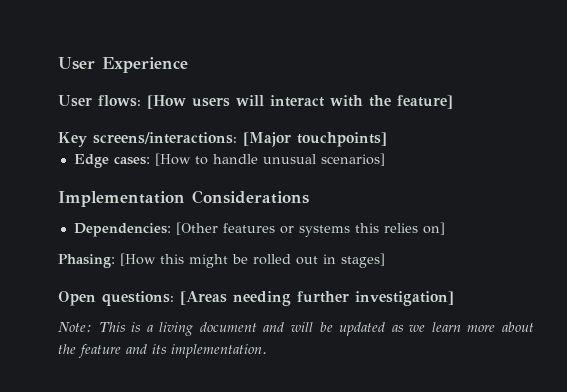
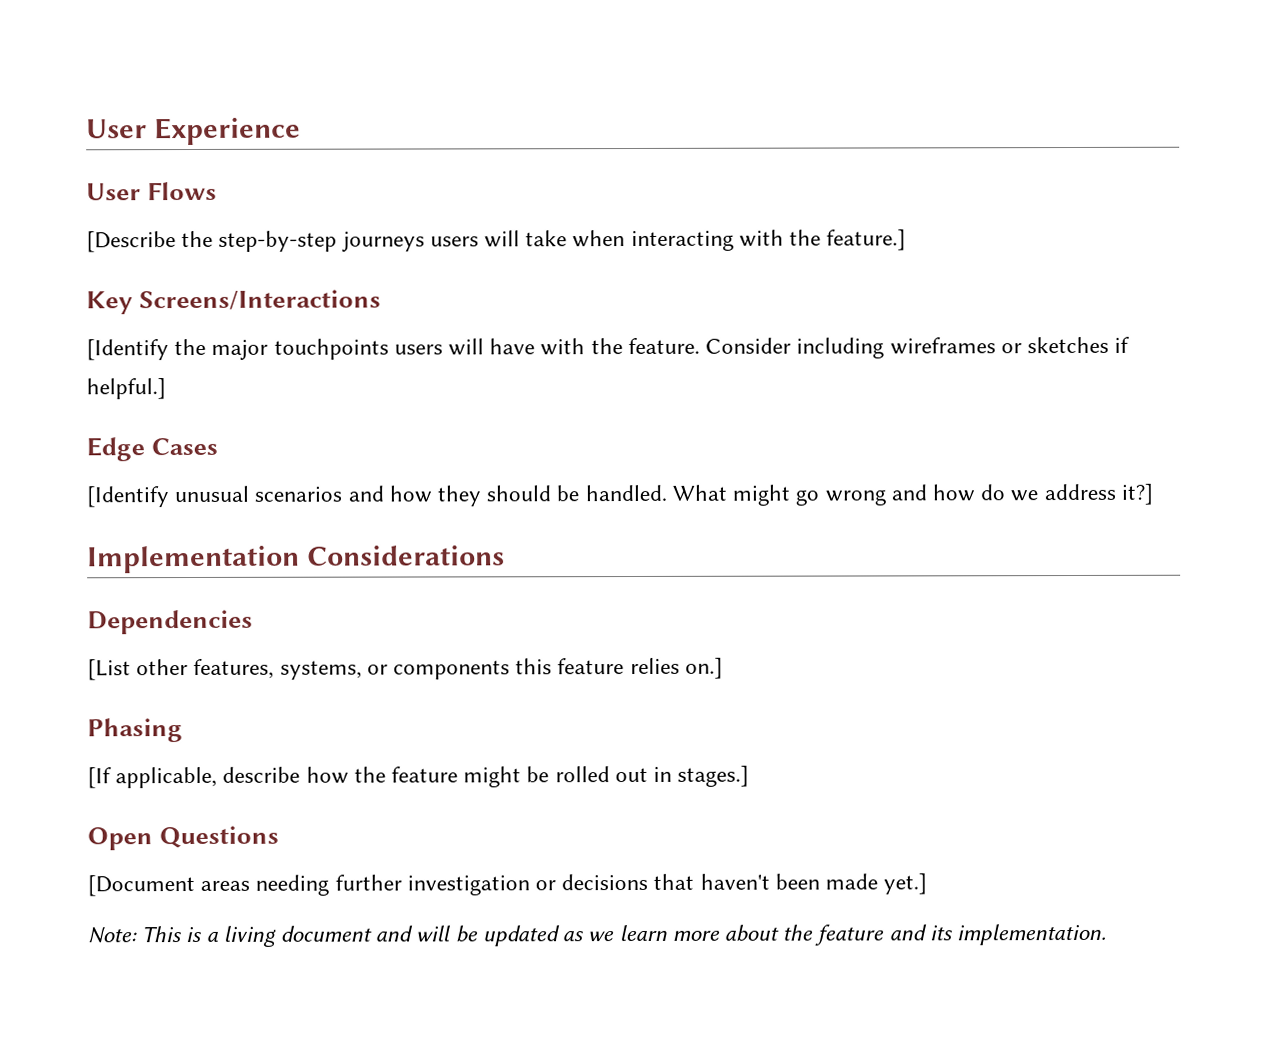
- User flows: [How users will interact with the feature]
+ User Flows
+ [Describe the step-by-step journeys users will take when interacting with the feature.]
- Key screens/interactions: [Major touchpoints]
- Edge cases: [How to handle unusual scenarios]
+ Key Screens/Interactions
+ [Identify the major touchpoints users will have with the feature. Consider including wireframes or sketches if helpful.]
+ Edge Cases
+ [Identify unusual scenarios and how they should be handled. What might go wrong and how do we address it?]
  Implementation Considerations
- Dependencies: [Other features or systems this relies on]
- Phasing: [How this might be rolled out in stages]
+ Dependencies
+ [List other features, systems, or components this feature relies on.]
+ Phasing
+ [If applicable, describe how the feature might be rolled out in stages.]
- Open questions: [Areas needing further investigation]
+ Open Questions
+ [Document areas needing further investigation or decisions that haven't been made yet.]

